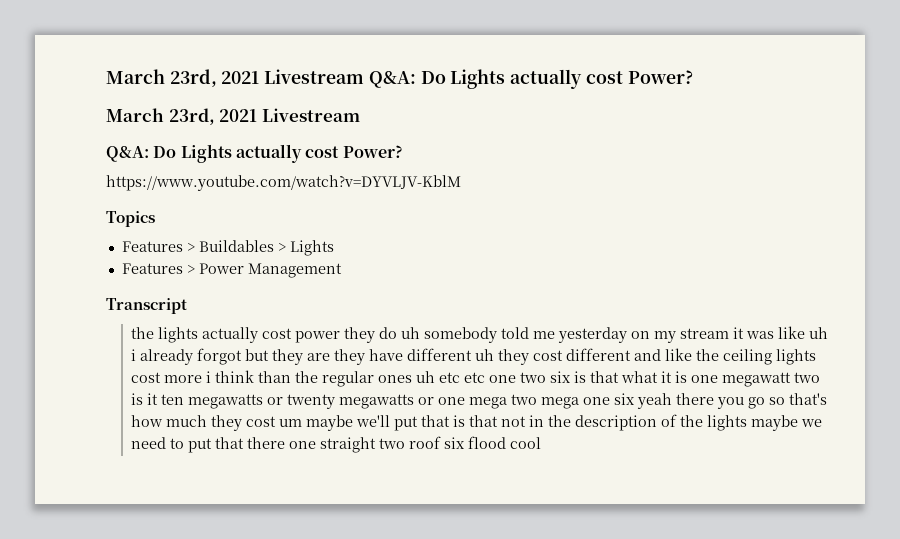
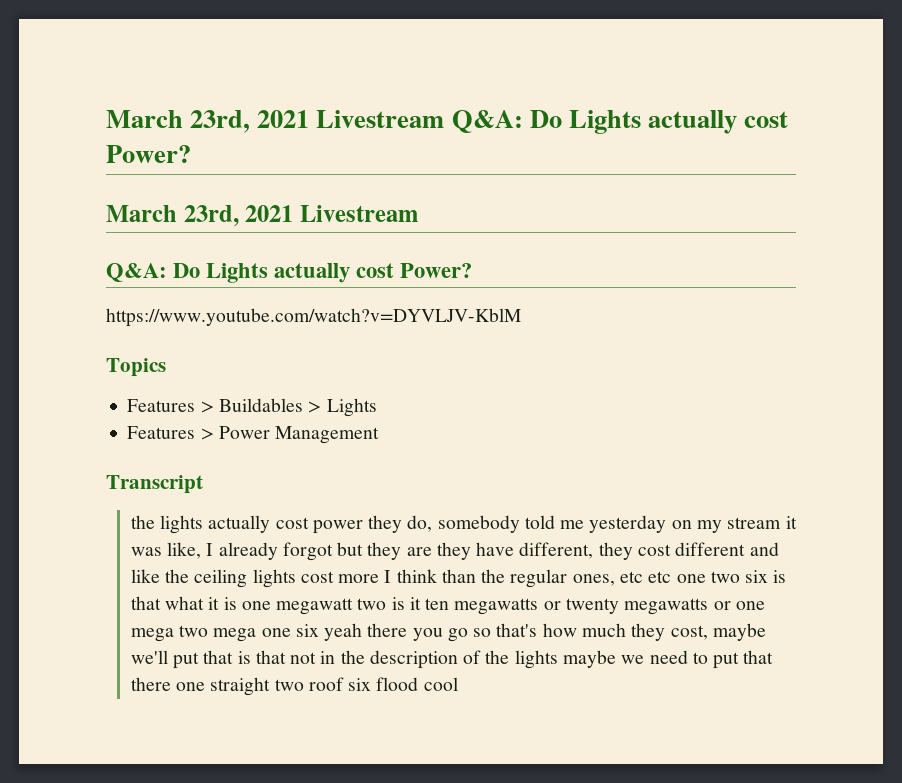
- the lights actually cost power they do uh somebody told me yesterday on my stream it was like uh i already forgot but they are they have different uh they cost different and like the ceiling lights cost more i think than the regular ones uh etc etc one two six is that what it is one megawatt two is it ten megawatts or twenty megawatts or one mega two mega one six yeah there you go so that's how much they cost um maybe we'll put that is that not in the description of the lights maybe we need to put that there one straight two roof six flood cool
+ the lights actually cost power they do, somebody told me yesterday on my stream it was like, I already forgot but they are they have different, they cost different and like the ceiling lights cost more I think than the regular ones, etc etc one two six is that what it is one megawatt two is it ten megawatts or twenty megawatts or one mega two mega one six yeah there you go so that's how much they cost, maybe we'll put that is that not in the description of the lights maybe we need to put that there one straight two roof six flood cool

